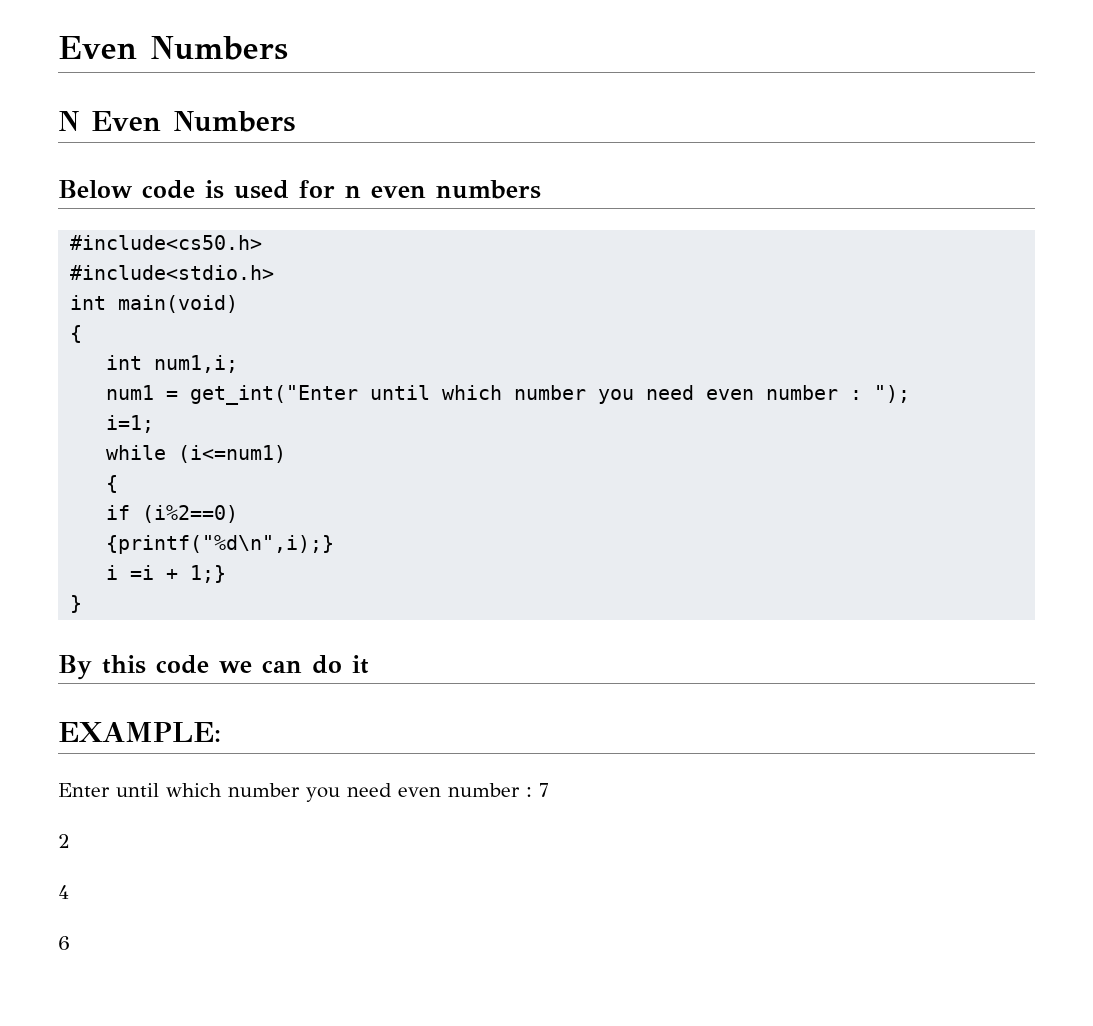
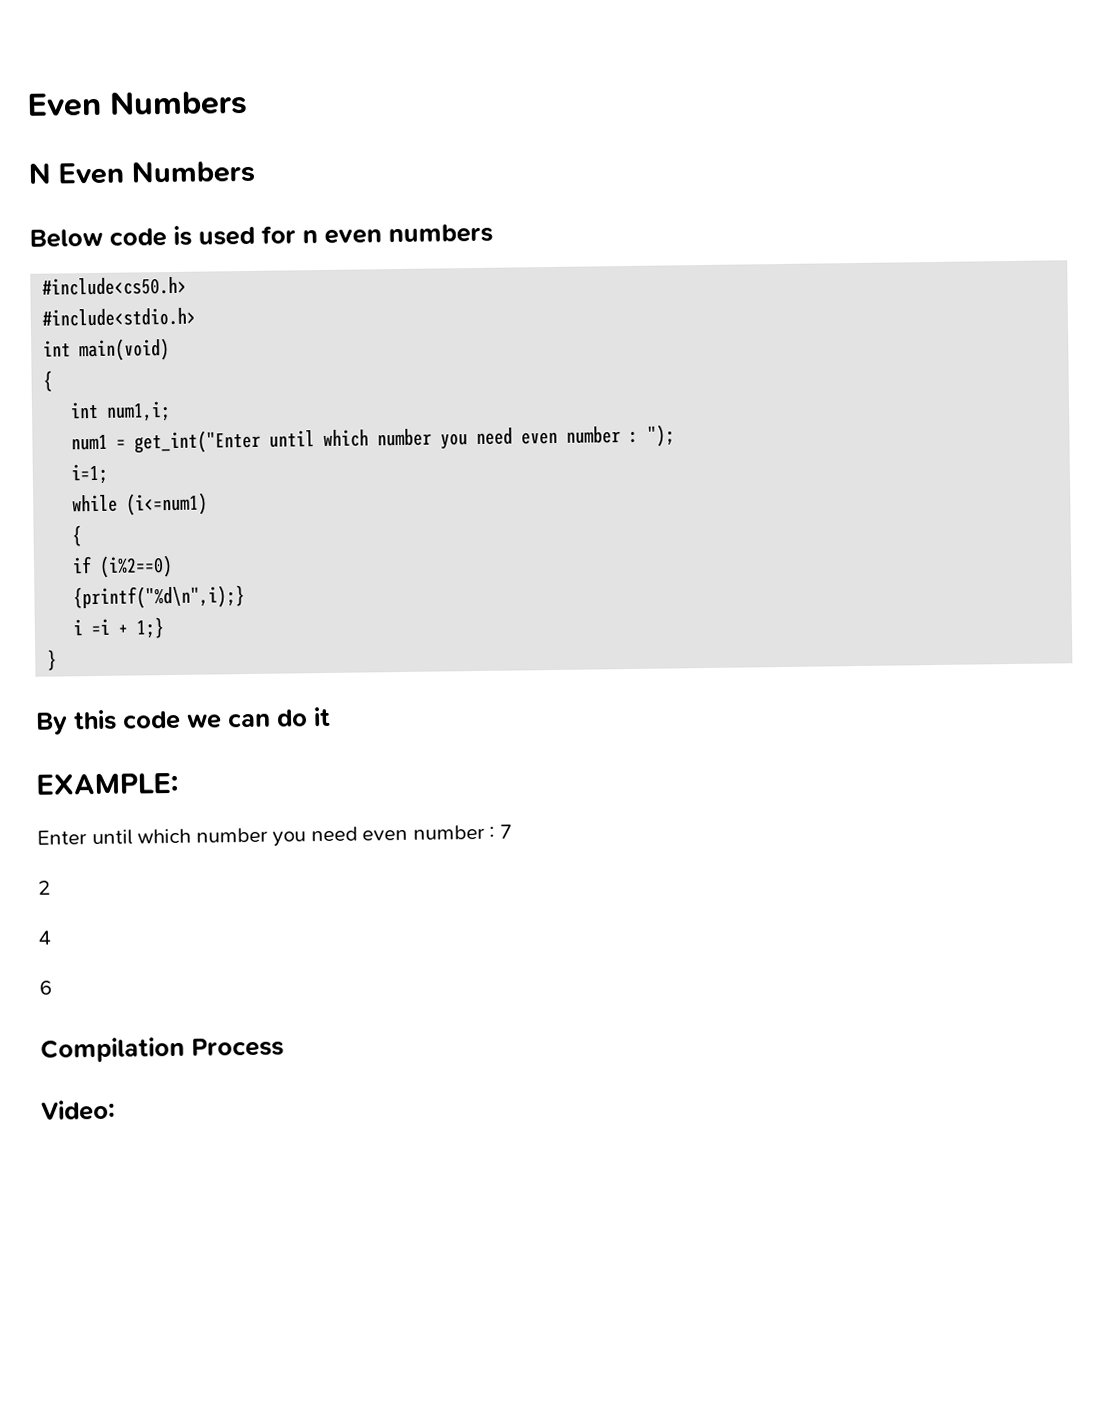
+ Compilation Process
+ Video:

